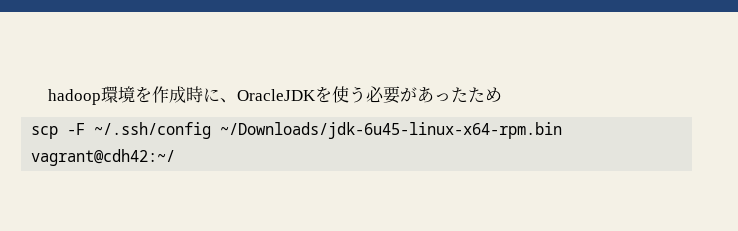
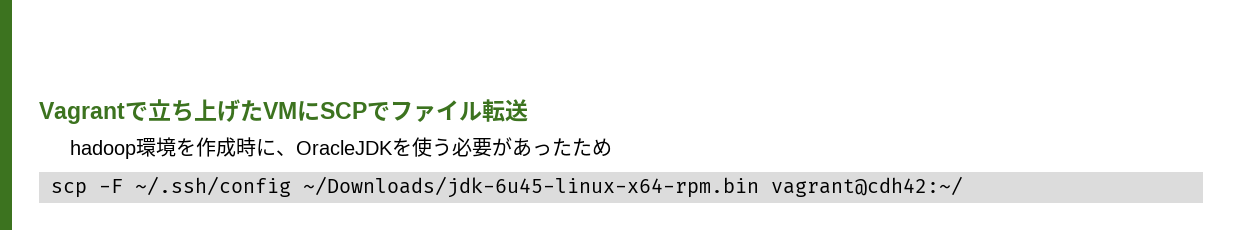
+ Vagrantで立ち上げたVMにSCPでファイル転送

